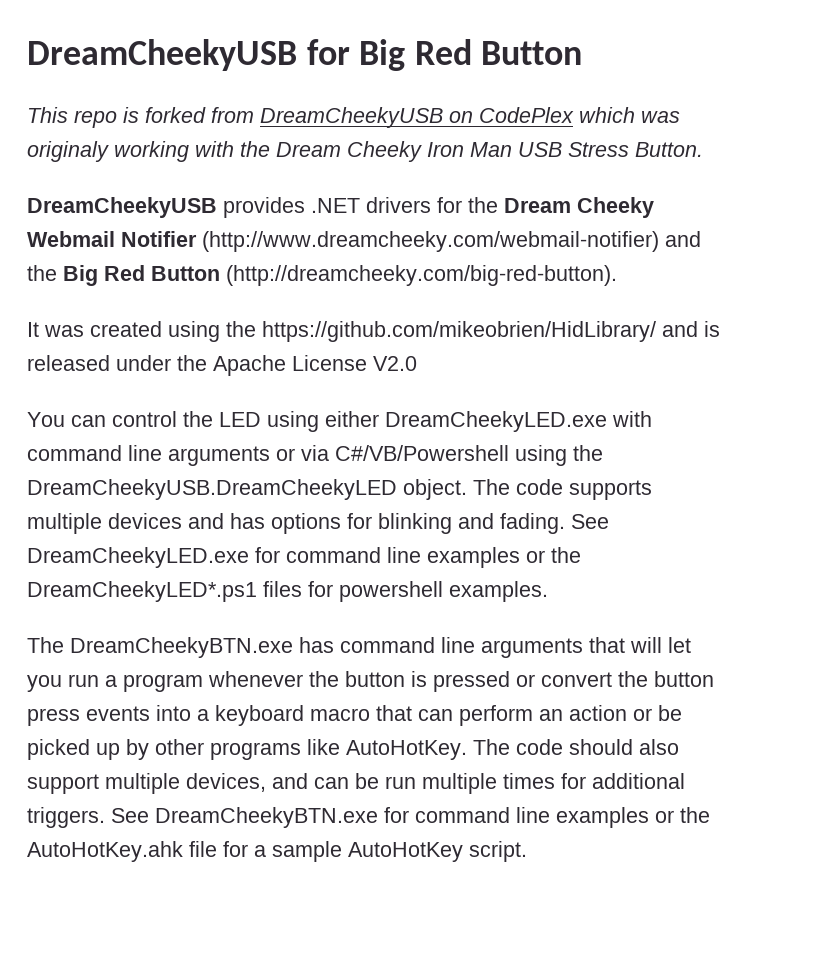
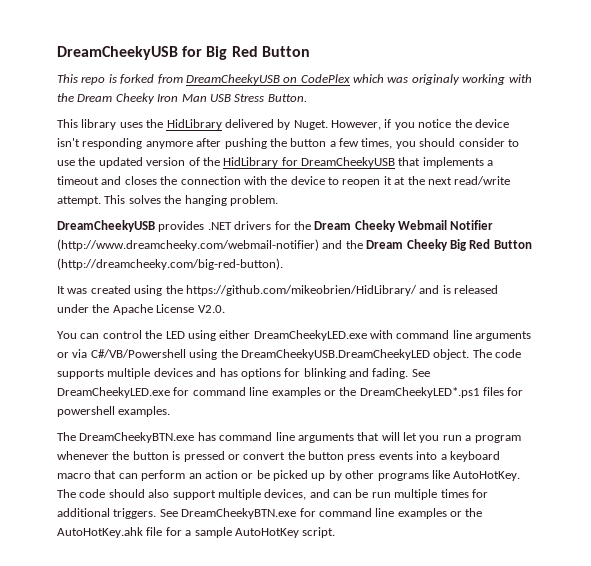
+ This library uses the HidLibrary delivered by Nuget. However, if you notice the device isn't responding anymore after pushing the button a few times, you should consider to use the updated version of the HidLibrary for DreamCheekyUSB that implements a timeout and closes the connection with the device to reopen it at the next read/write attempt. This solves the hanging problem.
- DreamCheekyUSB provides .NET drivers for the Dream Cheeky Webmail Notifier (http://www.dreamcheeky.com/webmail-notifier) and the Big Red Button (http://dreamcheeky.com/big-red-button).
+ DreamCheekyUSB provides .NET drivers for the Dream Cheeky Webmail Notifier (http://www.dreamcheeky.com/webmail-notifier) and the Dream Cheeky Big Red Button (http://dreamcheeky.com/big-red-button).
- It was created using the https://github.com/mikeobrien/HidLibrary/ and is released under the Apache License V2.0
+ It was created using the https://github.com/mikeobrien/HidLibrary/ and is released under the Apache License V2.0.

